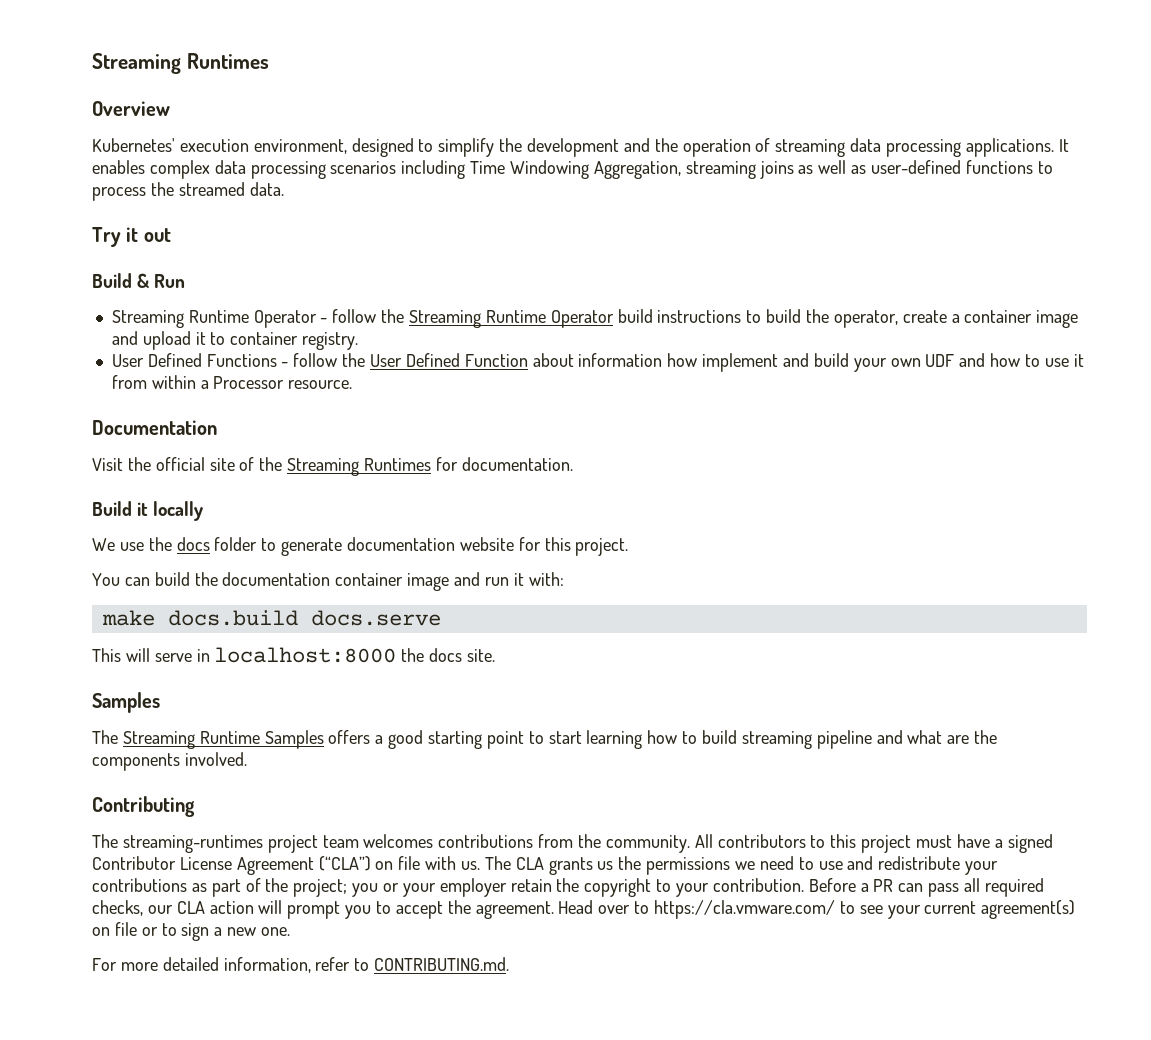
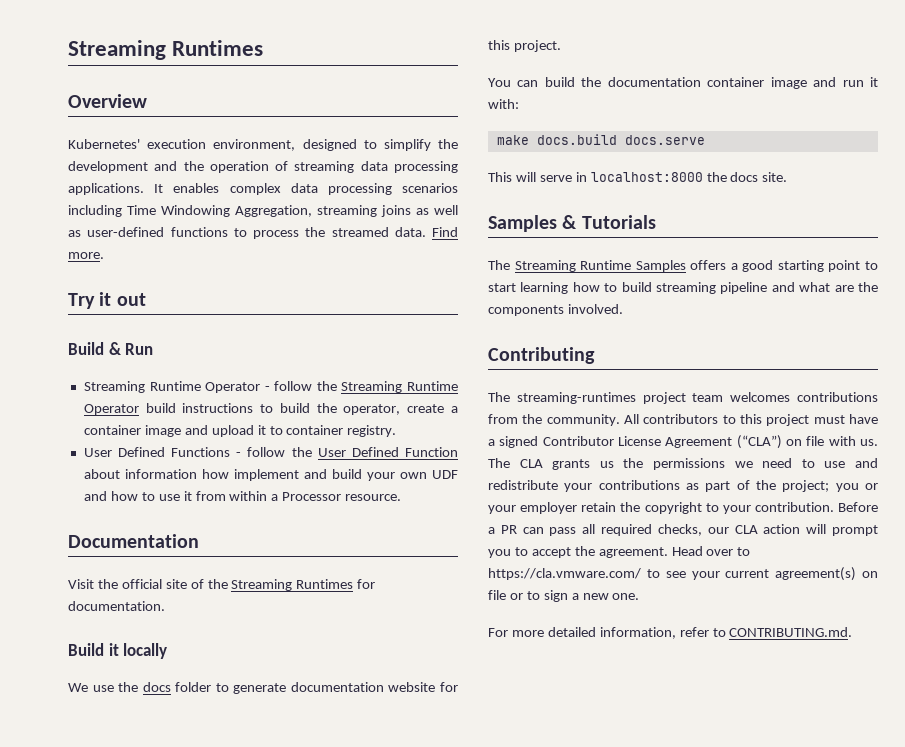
+ Find more.
  This will serve in localhost:8000 the docs site.
- Samples
+ Samples & Tutorials

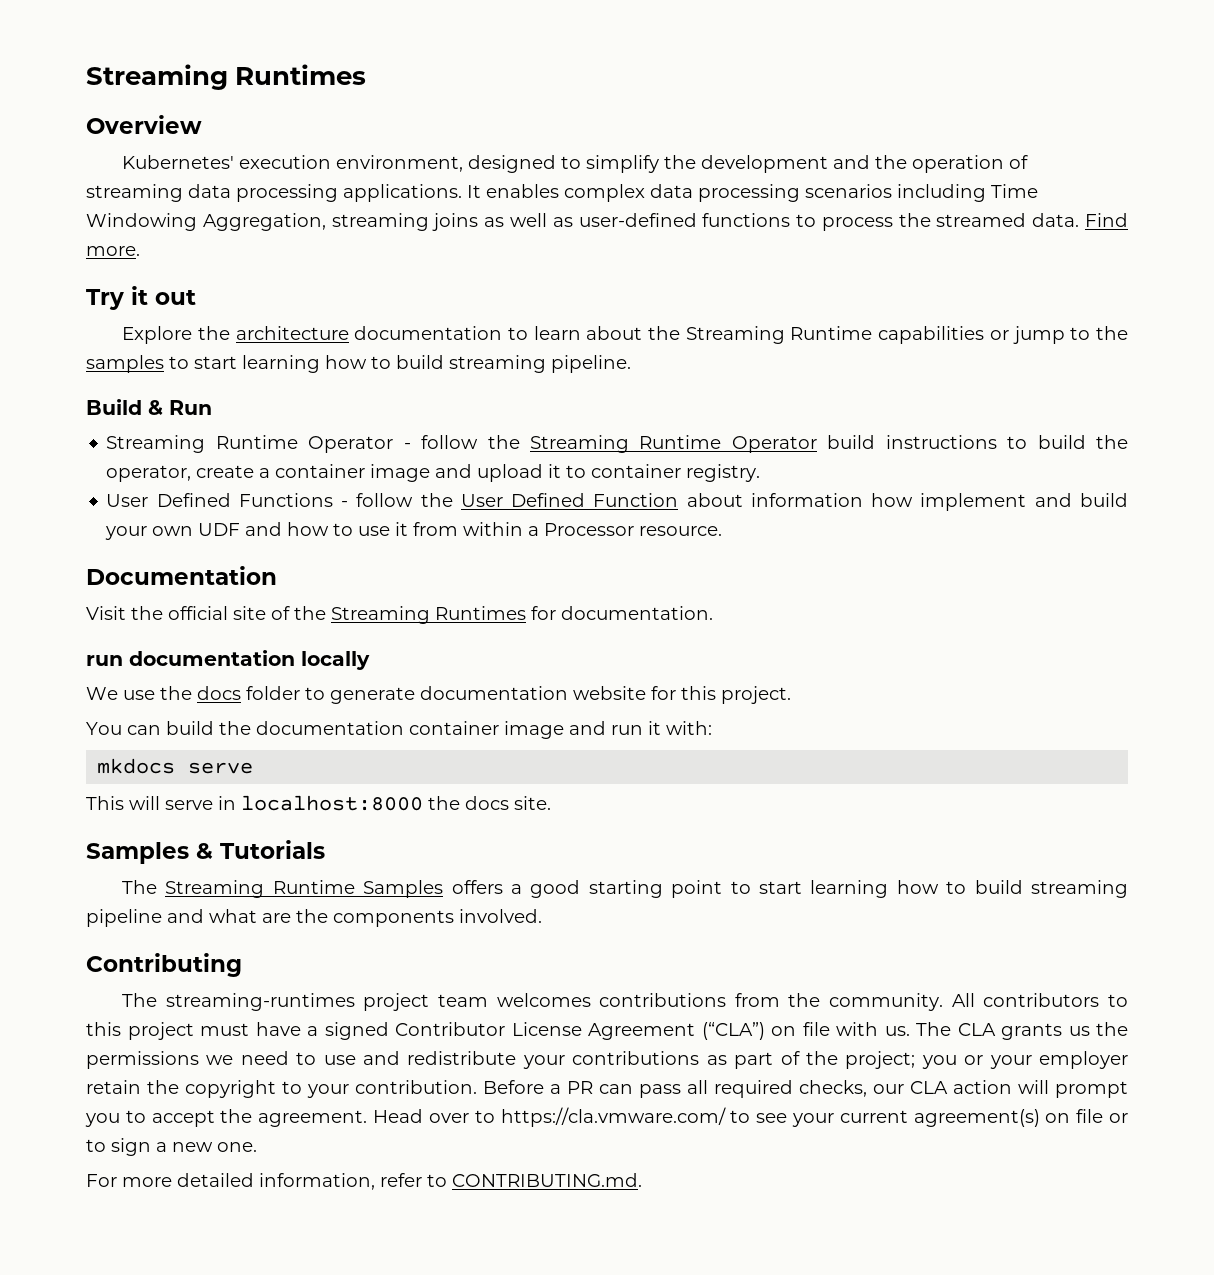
+ Explore the architecture documentation to learn about the Streaming Runtime capabilities or jump to the samples to start learning how to build streaming pipeline.
- Build it locally
+ run documentation locally
- make docs.build docs.serve
+ mkdocs serve

